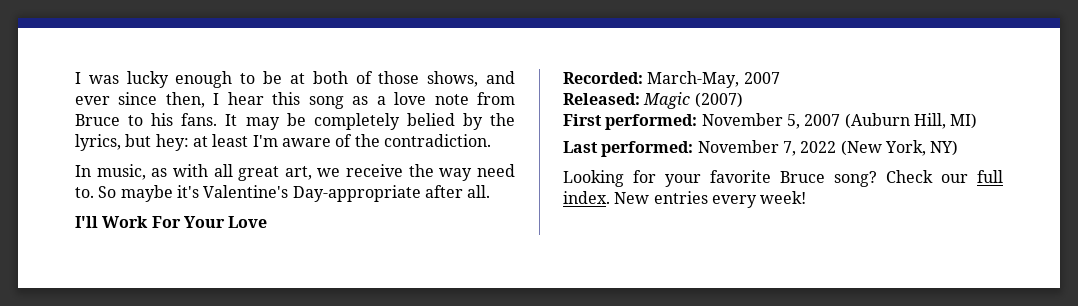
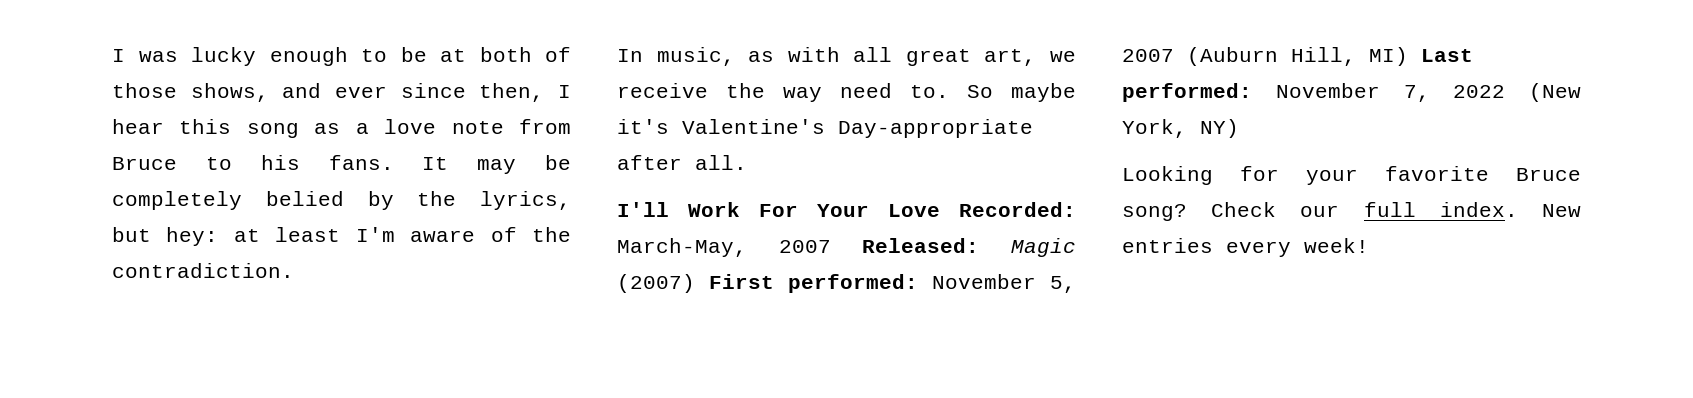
- I'll Work For Your Love
- Recorded: March-May, 2007
- Released: Magic (2007)
- First performed: November 5, 2007 (Auburn Hill, MI)
- Last performed: November 7, 2022 (New York, NY)
+ I'll Work For Your Love Recorded: March-May, 2007 Released: Magic (2007) First performed: November 5, 2007 (Auburn Hill, MI) Last performed: November 7, 2022 (New York, NY)

